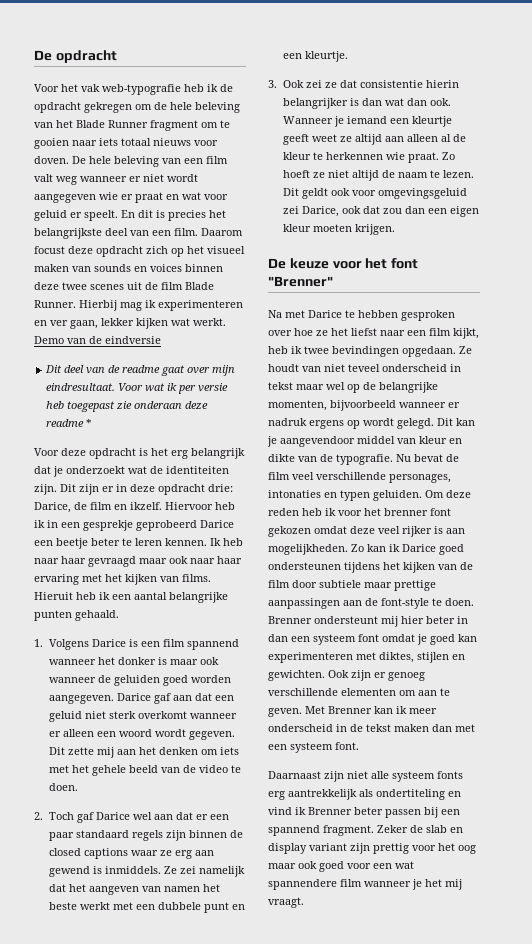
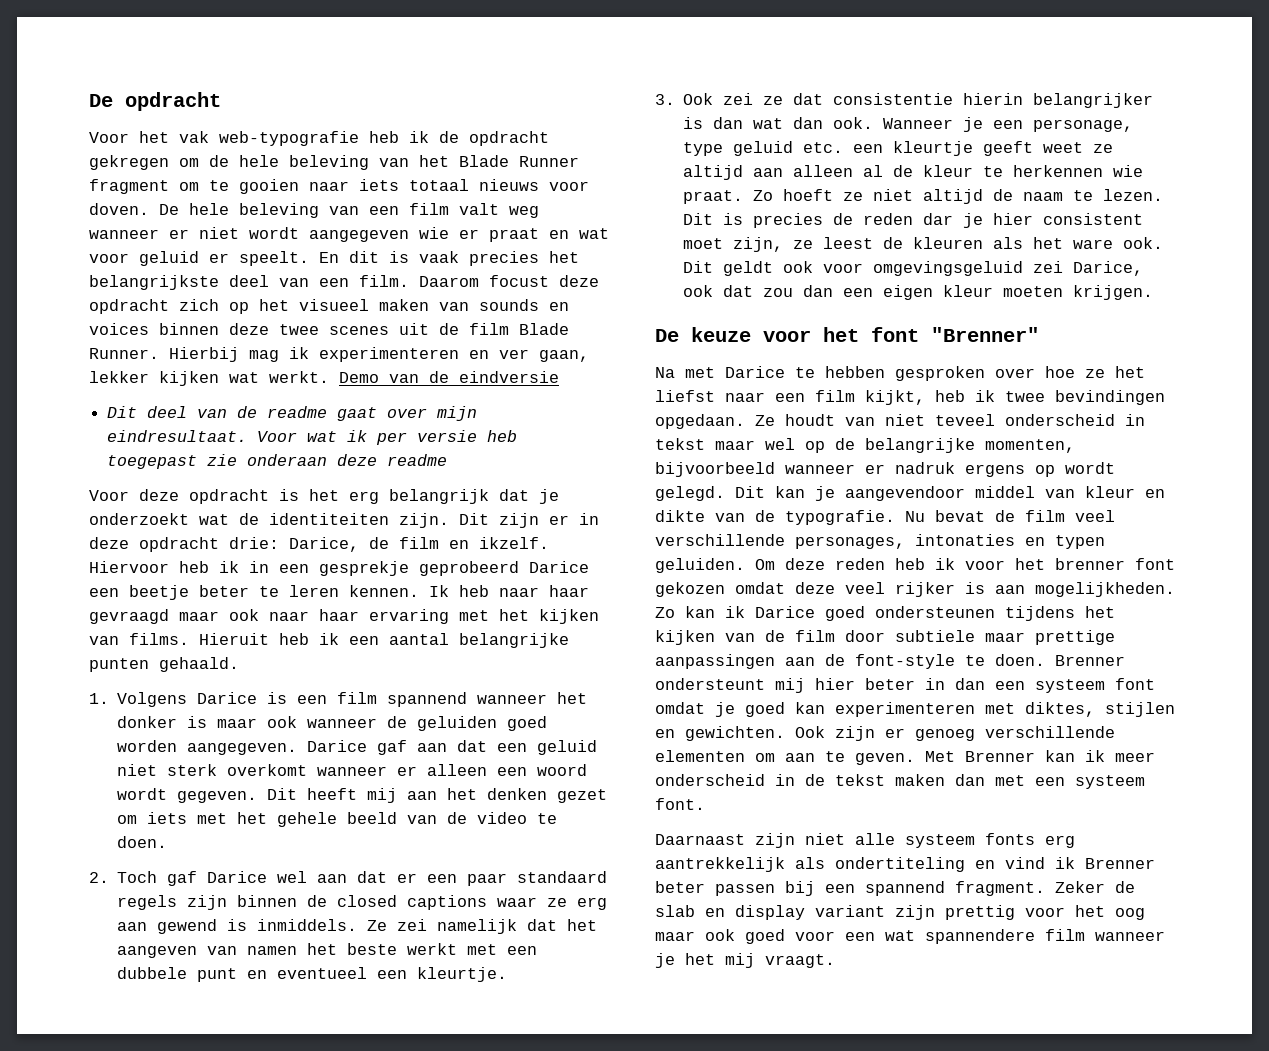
- En dit is precies het belangrijkste deel van een film.
+ En dit is vaak precies het belangrijkste deel van een film.
- Voor wat ik per versie heb toegepast zie onderaan deze readme *
+ Voor wat ik per versie heb toegepast zie onderaan deze readme
- Dit zette mij aan het denken om iets met het gehele beeld van de video te doen.
+ Dit heeft mij aan het denken gezet om iets met het gehele beeld van de video te doen.
- Ze zei namelijk dat het aangeven van namen het beste werkt met een dubbele punt en een kleurtje.
+ Ze zei namelijk dat het aangeven van namen het beste werkt met een dubbele punt en eventueel een kleurtje.
- Wanneer je iemand een kleurtje geeft weet ze altijd aan alleen al de kleur te herkennen wie praat.
+ Wanneer je een personage, type geluid etc. een kleurtje geeft weet ze altijd aan alleen al de kleur te herkennen wie praat.
- Dit geldt ook voor omgevingsgeluid zei Darice, ook dat zou dan een eigen kleur moeten krijgen.
+ Dit is precies de reden dar je hier consistent moet zijn, ze leest de kleuren als het ware ook. Dit geldt ook voor omgevingsgeluid zei Darice, ook dat zou dan een eigen kleur moeten krijgen.

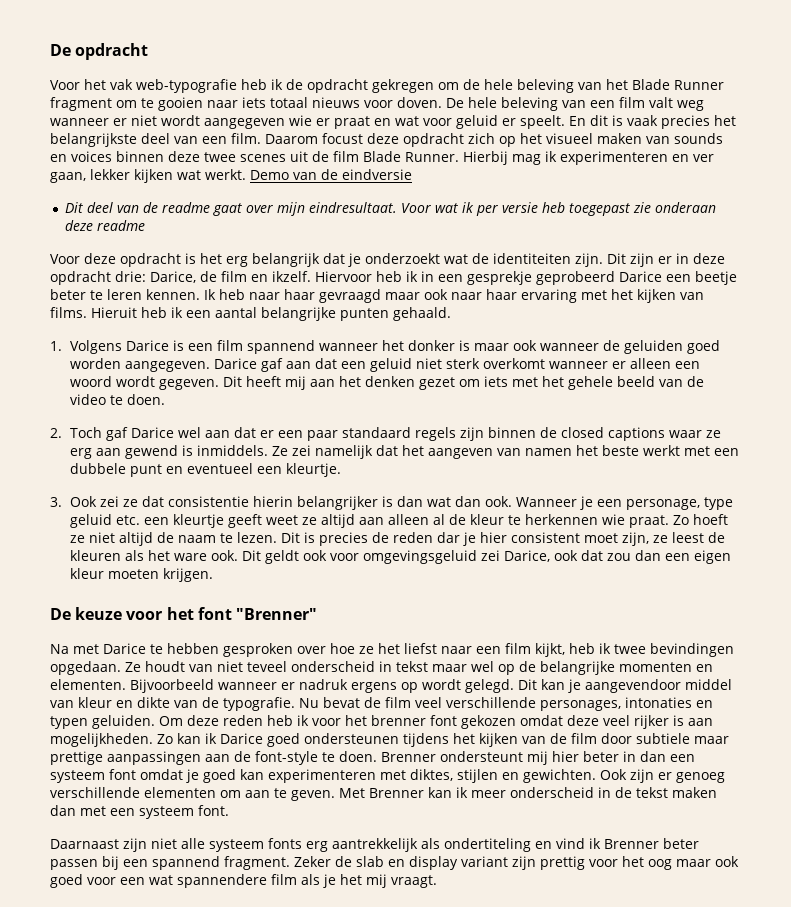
- Ze houdt van niet teveel onderscheid in tekst maar wel op de belangrijke momenten, bijvoorbeeld wanneer er nadruk ergens op wordt gelegd.
+ Ze houdt van niet teveel onderscheid in tekst maar wel op de belangrijke momenten en elementen. Bijvoorbeeld wanneer er nadruk ergens op wordt gelegd.
- Zeker de slab en display variant zijn prettig voor het oog maar ook goed voor een wat spannendere film wanneer je het mij vraagt.
+ Zeker de slab en display variant zijn prettig voor het oog maar ook goed voor een wat spannendere film als je het mij vraagt.

